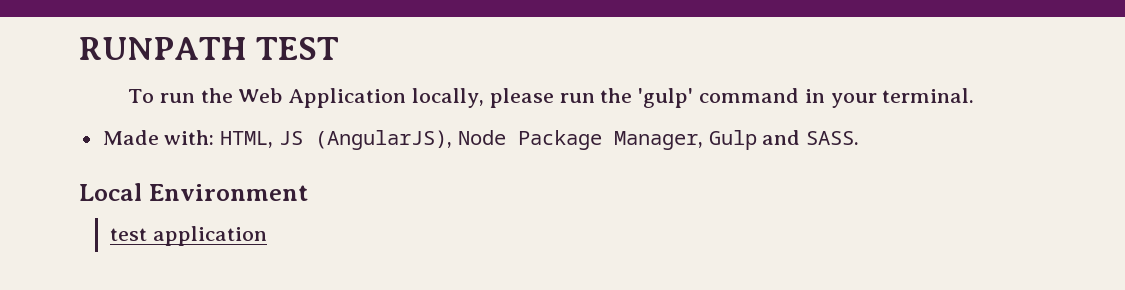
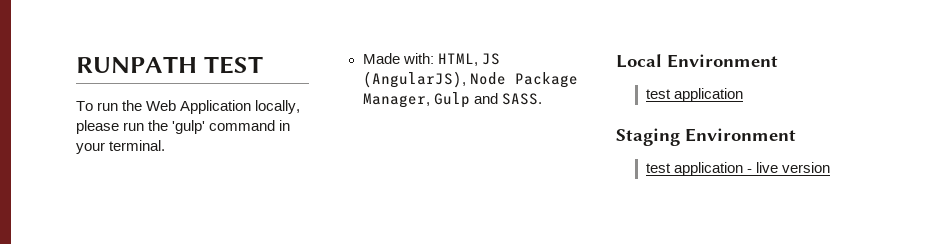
+ Staging Environment
+ test application - live version

